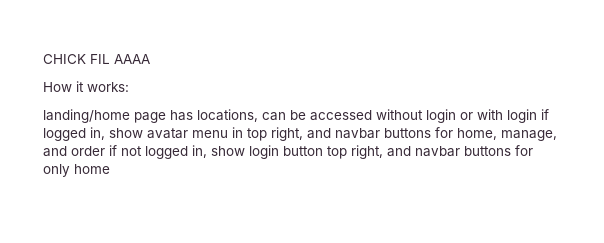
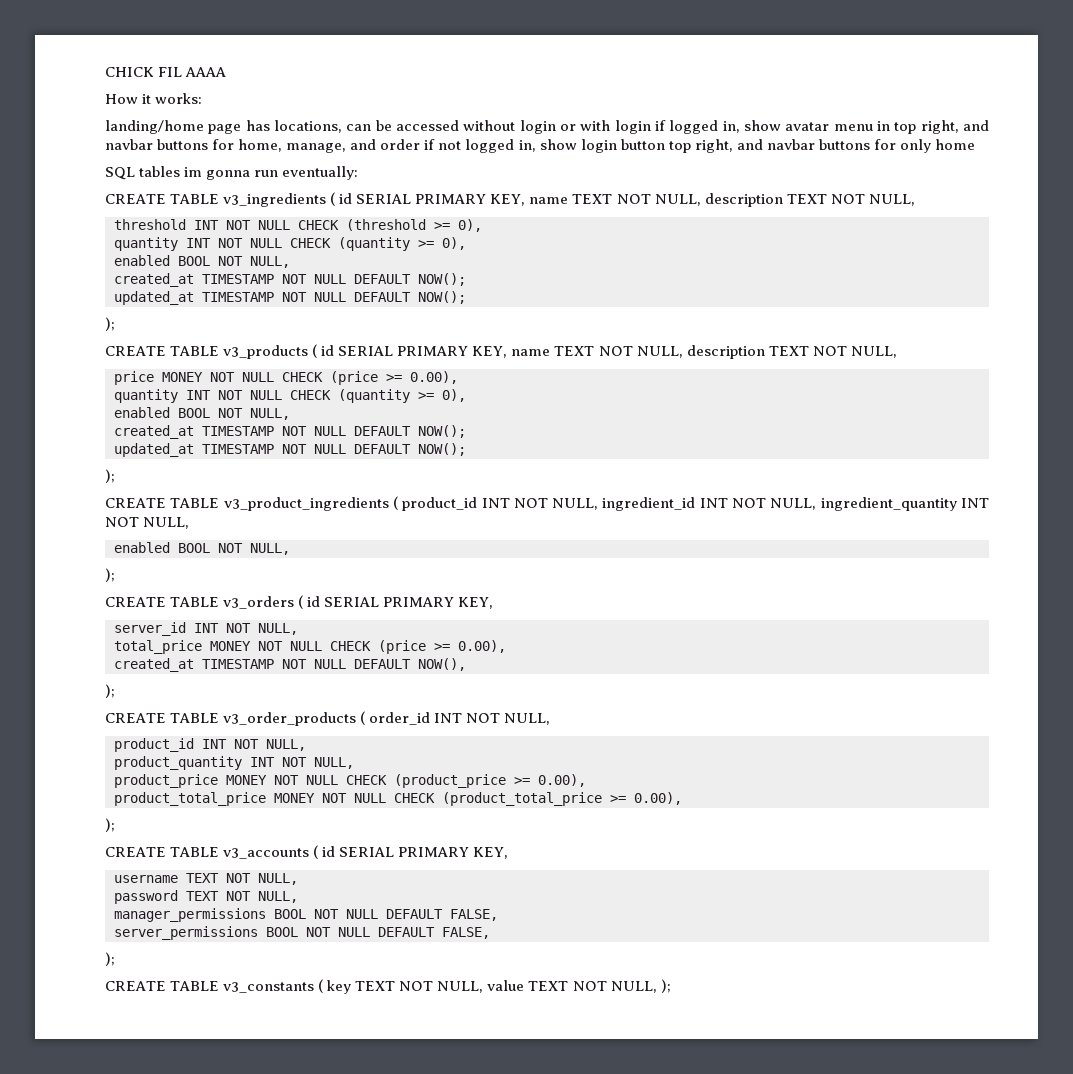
+ SQL tables im gonna run eventually:
+ CREATE TABLE v3_ingredients ( id SERIAL PRIMARY KEY, name TEXT NOT NULL, description TEXT NOT NULL,
+ threshold INT NOT NULL CHECK (threshold >= 0),
+ quantity INT NOT NULL CHECK (quantity >= 0),
+ enabled BOOL NOT NULL,
+ created_at TIMESTAMP NOT NULL DEFAULT NOW();
+ updated_at TIMESTAMP NOT NULL DEFAULT NOW();
+ );
+ CREATE TABLE v3_products ( id SERIAL PRIMARY KEY, name TEXT NOT NULL, description TEXT NOT NULL,
+ price MONEY NOT NULL CHECK (price >= 0.00),
+ quantity INT NOT NULL CHECK (quantity >= 0),
+ enabled BOOL NOT NULL,
+ created_at TIMESTAMP NOT NULL DEFAULT NOW();
+ updated_at TIMESTAMP NOT NULL DEFAULT NOW();
+ );
+ CREATE TABLE v3_product_ingredients ( product_id INT NOT NULL, ingredient_id INT NOT NULL, ingredient_quantity INT NOT NULL,
+ enabled BOOL NOT NULL,
+ );
+ CREATE TABLE v3_orders ( id SERIAL PRIMARY KEY,
+ server_id INT NOT NULL,
+ total_price MONEY NOT NULL CHECK (price >= 0.00),
+ created_at TIMESTAMP NOT NULL DEFAULT NOW(),
+ );
+ CREATE TABLE v3_order_products ( order_id INT NOT NULL,
+ product_id INT NOT NULL,
+ product_quantity INT NOT NULL,
+ product_price MONEY NOT NULL CHECK (product_price >= 0.00),
+ product_total_price MONEY NOT NULL CHECK (product_total_price >= 0.00),
+ );
+ CREATE TABLE v3_accounts ( id SERIAL PRIMARY KEY,
+ username TEXT NOT NULL,
+ password TEXT NOT NULL,
+ manager_permissions BOOL NOT NULL DEFAULT FALSE,
+ server_permissions BOOL NOT NULL DEFAULT FALSE,
+ );
+ CREATE TABLE v3_constants ( key TEXT NOT NULL, value TEXT NOT NULL, );

